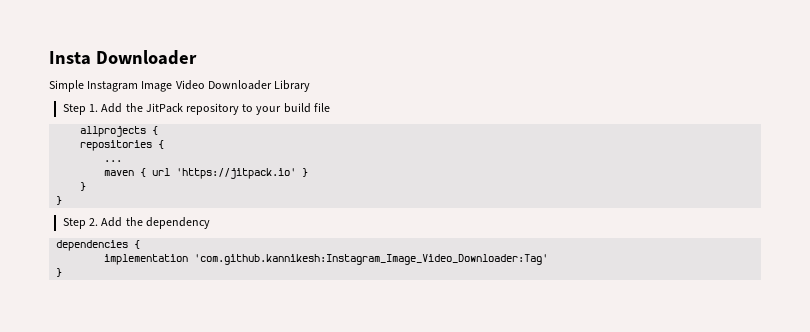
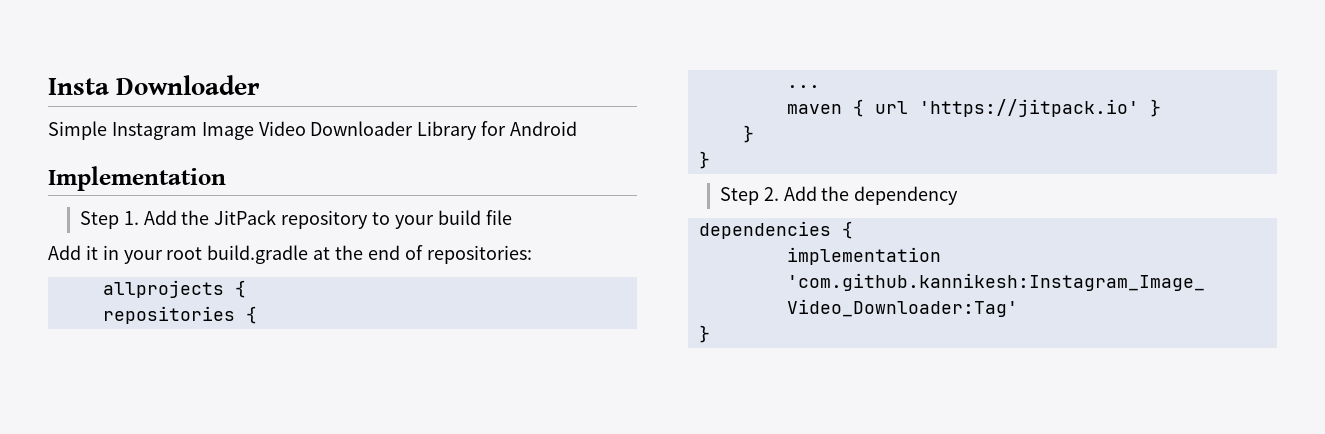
- Simple Instagram Image Video Downloader Library
+ Simple Instagram Image Video Downloader Library for Android
+ Implementation
+ Add it in your root build.gradle at the end of repositories:

